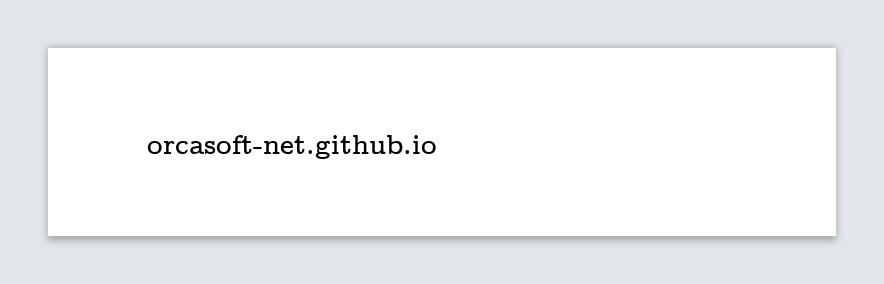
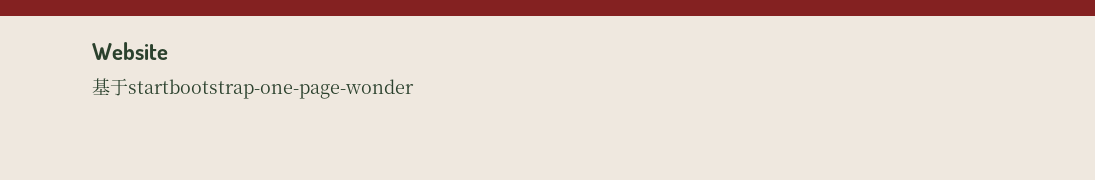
- orcasoft-net.github.io
+ Website
+ 基于startbootstrap-one-page-wonder

